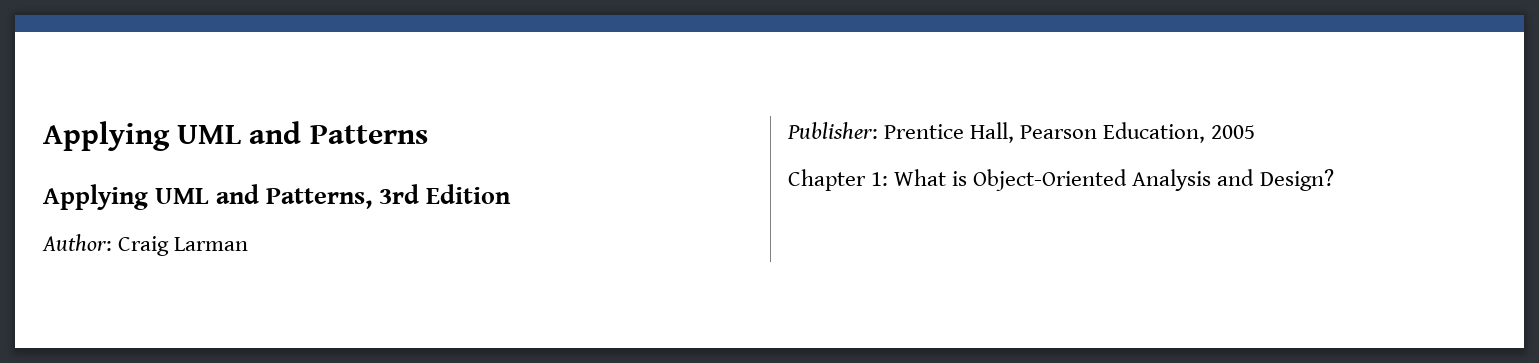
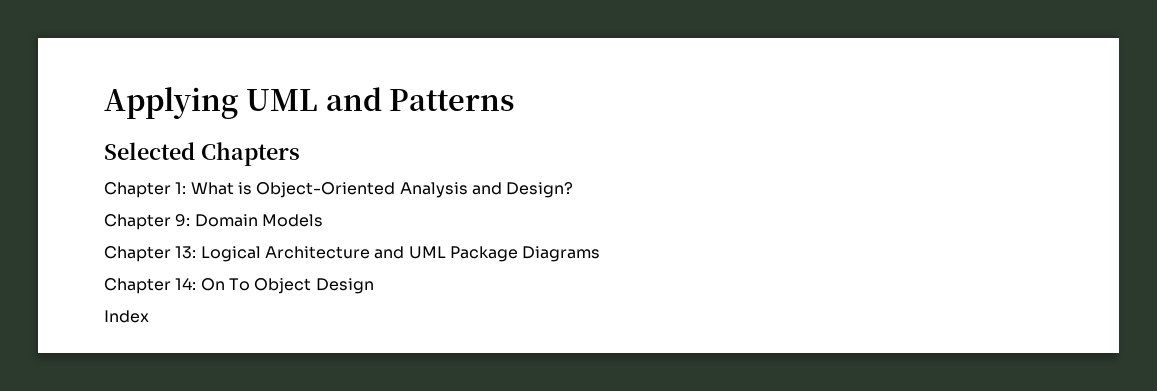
- Applying UML and Patterns, 3rd Edition
- Author: Craig Larman
- Publisher: Prentice Hall, Pearson Education, 2005
+ Selected Chapters
+ Chapter 9: Domain Models
+ Chapter 13: Logical Architecture and UML Package Diagrams
+ Chapter 14: On To Object Design
+ Index

